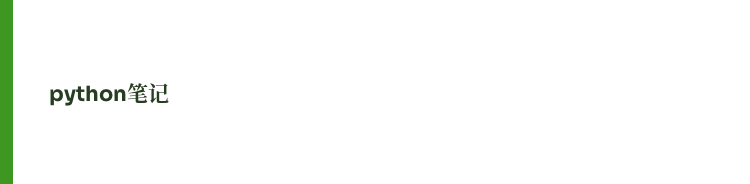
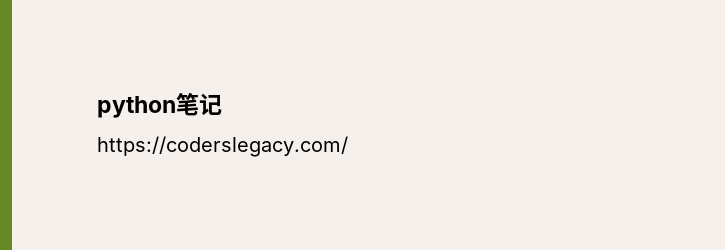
+ https://coderslegacy.com/

